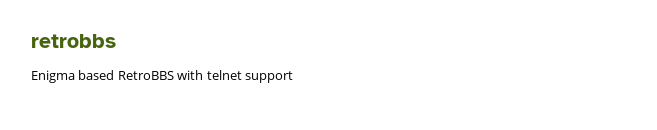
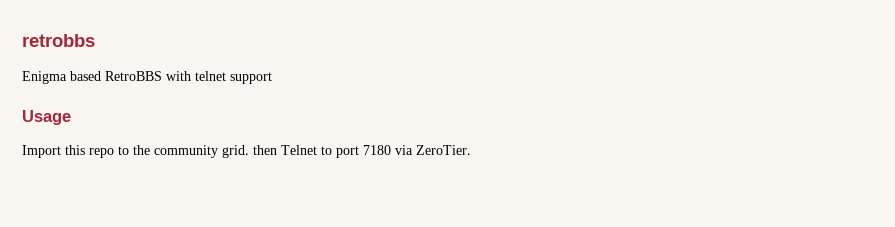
+ Usage
+ Import this repo to the community grid. then Telnet to port 7180 via ZeroTier.

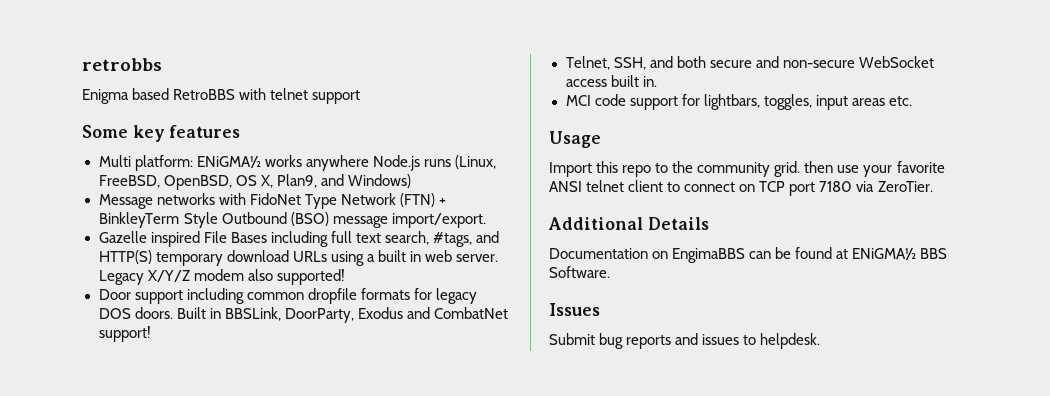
+ Some key features
+ Multi platform: ENiGMA½ works anywhere Node.js runs (Linux, FreeBSD, OpenBSD, OS X, Plan9, and Windows)
+ Message networks with FidoNet Type Network (FTN) + BinkleyTerm Style Outbound (BSO) message import/export.
+ Gazelle inspired File Bases including full text search, #tags, and HTTP(S) temporary download URLs using a built in web server. Legacy X/Y/Z modem also supported!
+ Door support including common dropfile formats for legacy DOS doors. Built in BBSLink, DoorParty, Exodus and CombatNet support!
+ Telnet, SSH, and both secure and non-secure WebSocket access built in.
+ MCI code support for lightbars, toggles, input areas etc.
- Import this repo to the community grid. then Telnet to port 7180 via ZeroTier.
+ Import this repo to the community grid. then use your favorite ANSI telnet client to connect on TCP port 7180 via ZeroTier.
+ Additional Details
+ Documentation on EngimaBBS can be found at ENiGMA½ BBS Software.
+ Issues
+ Submit bug reports and issues to helpdesk.

